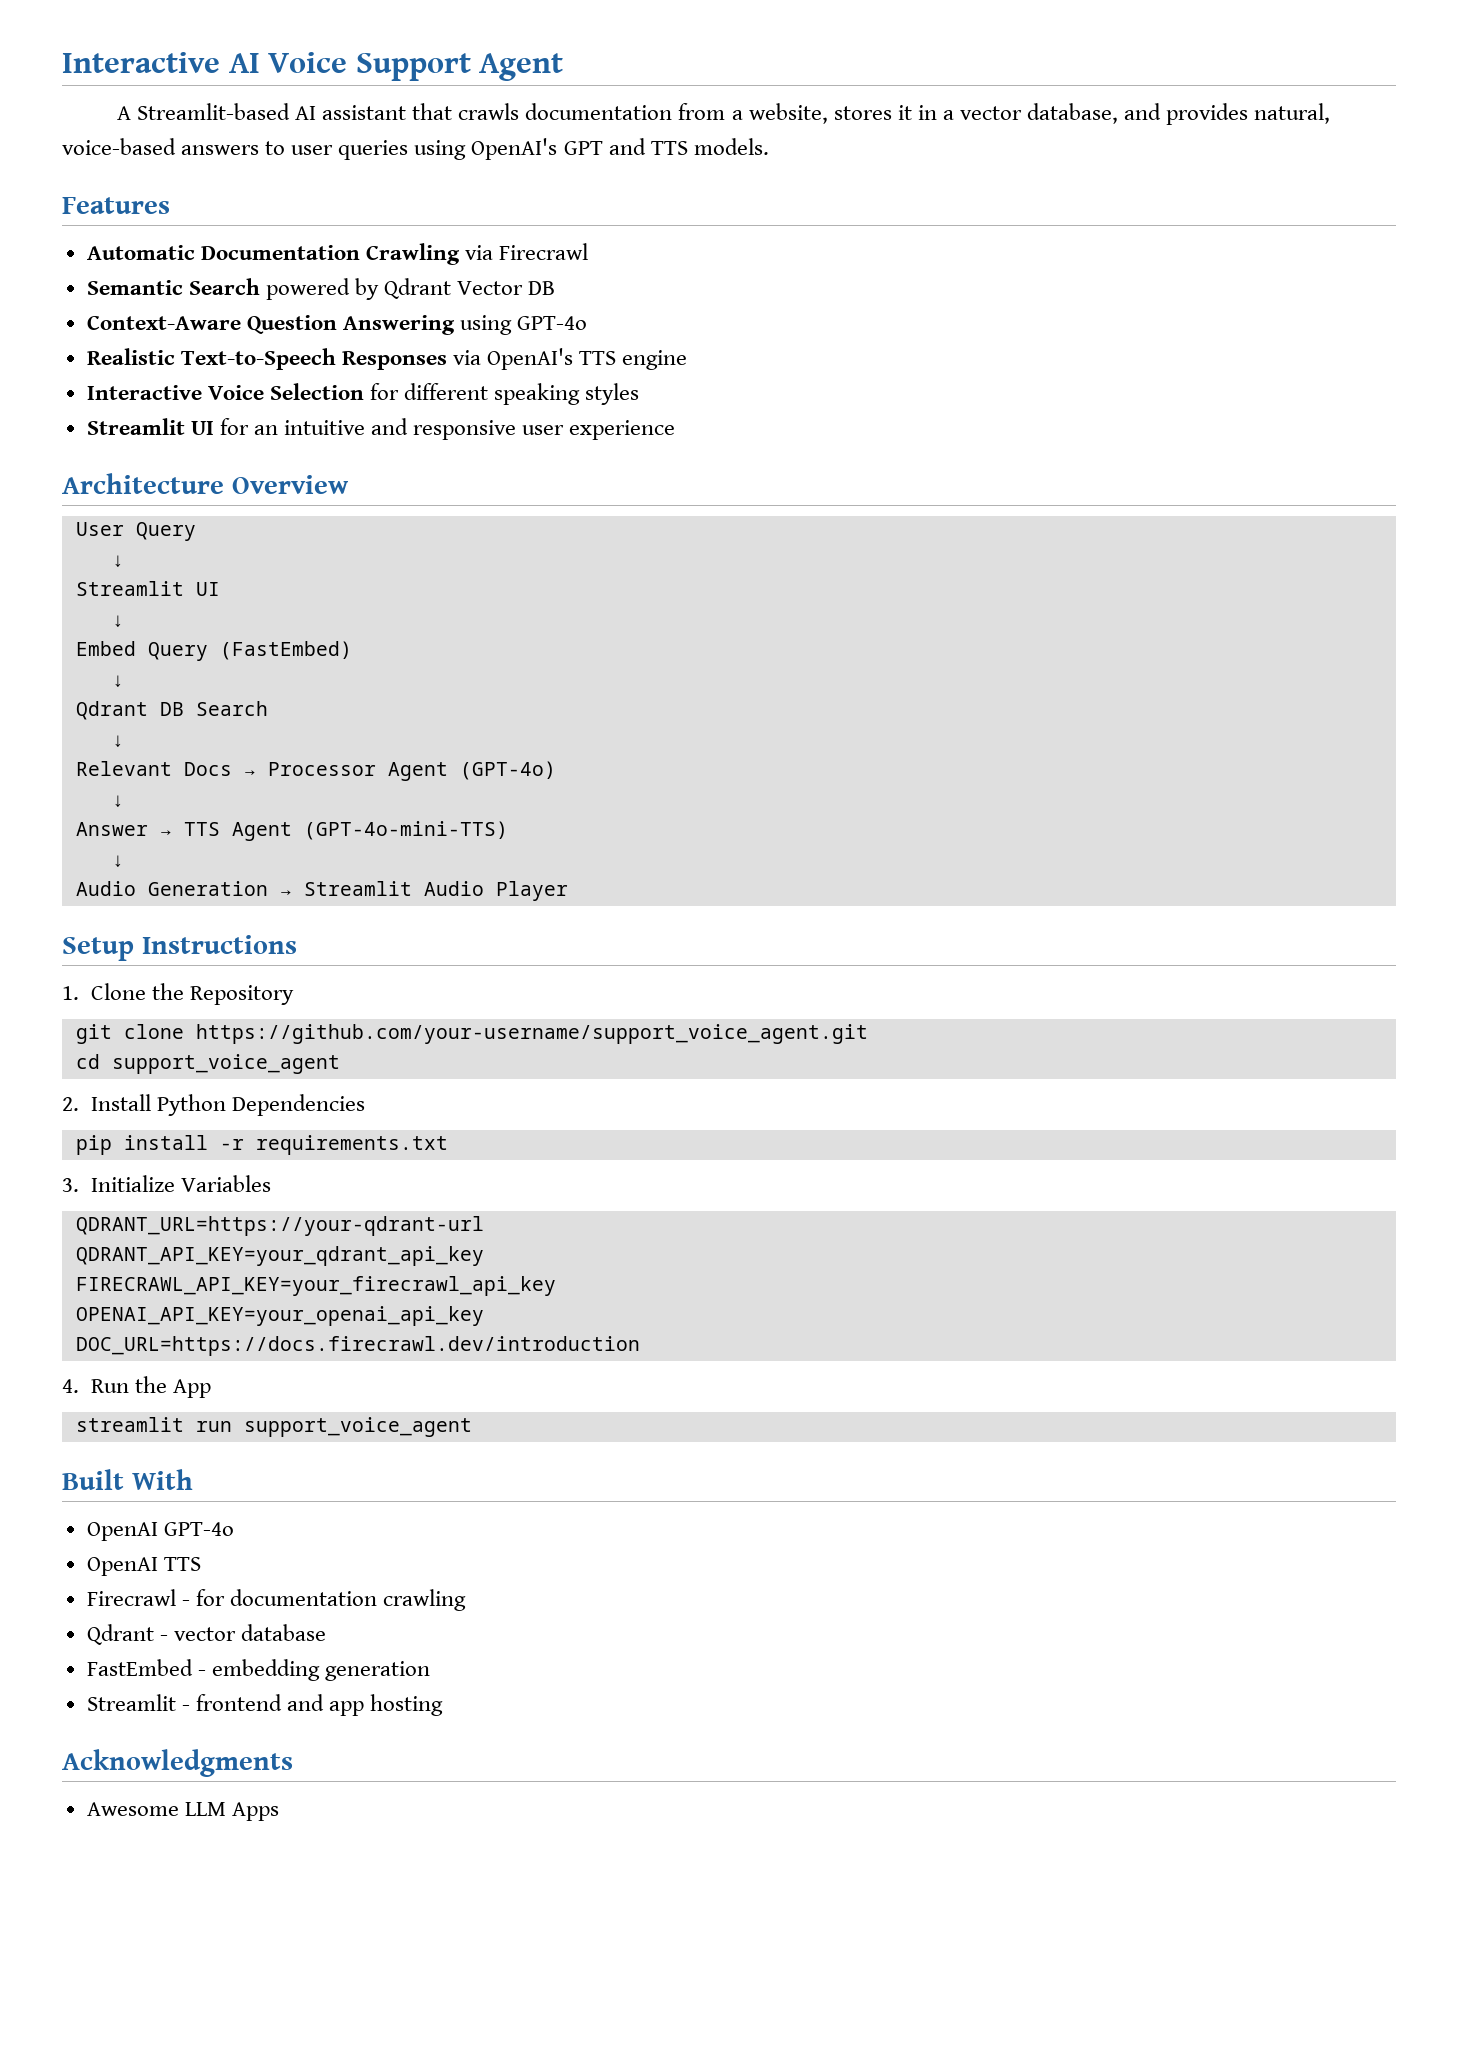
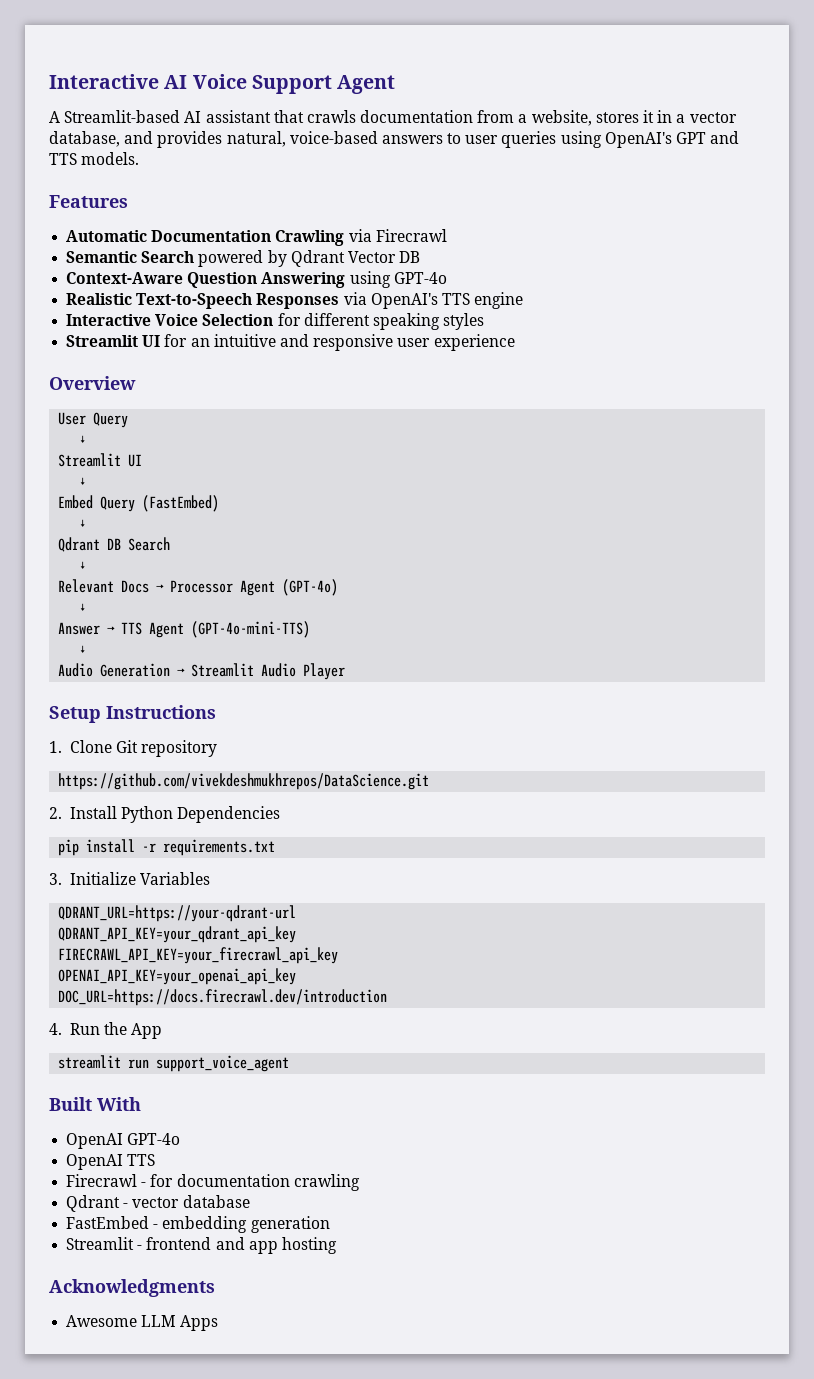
- Architecture Overview
+ Overview
- 1. Clone the Repository
- git clone https://github.com/your-username/support_voice_agent.git
- cd support_voice_agent
+ 1. Clone Git repository
+ https://github.com/vivekdeshmukhrepos/DataScience.git

